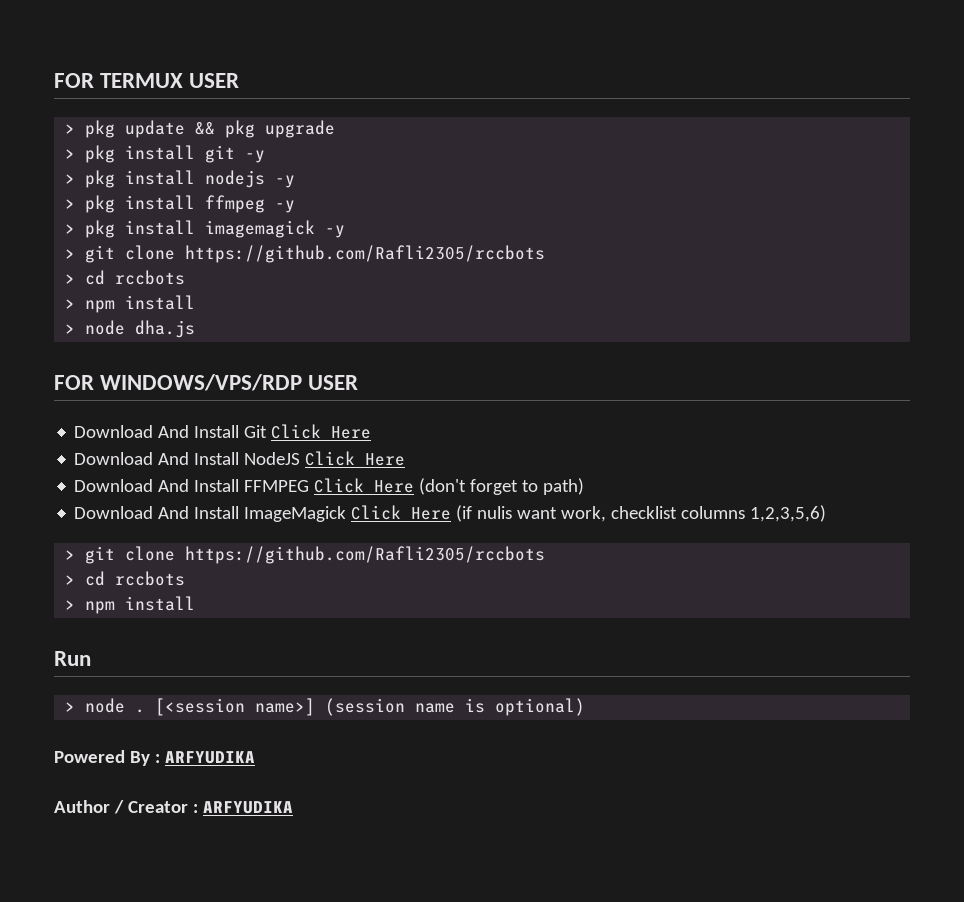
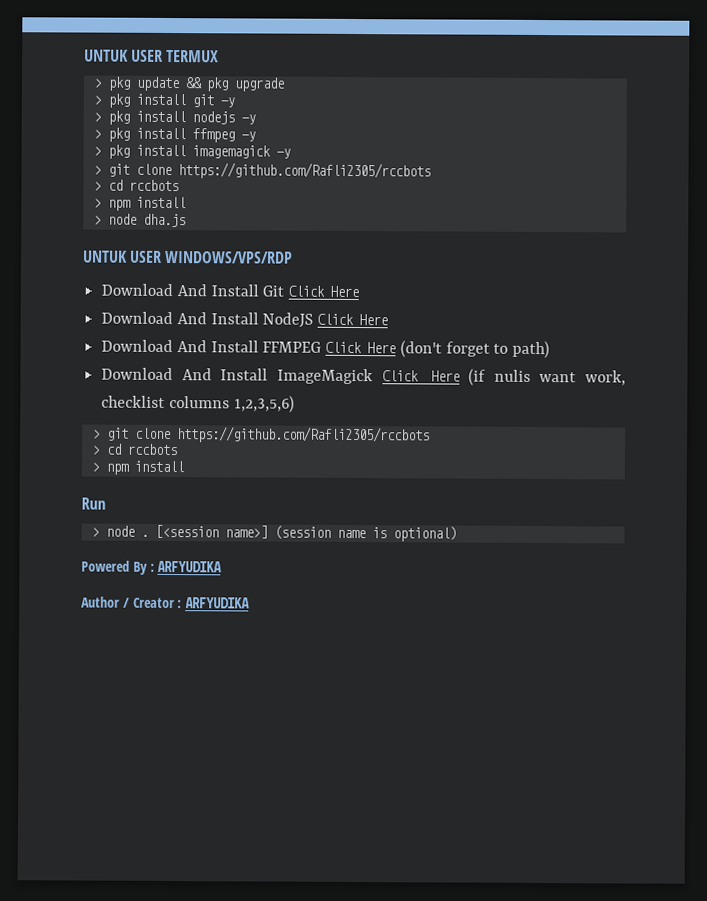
- FOR TERMUX USER
+ UNTUK USER TERMUX
- FOR WINDOWS/VPS/RDP USER
+ UNTUK USER WINDOWS/VPS/RDP

